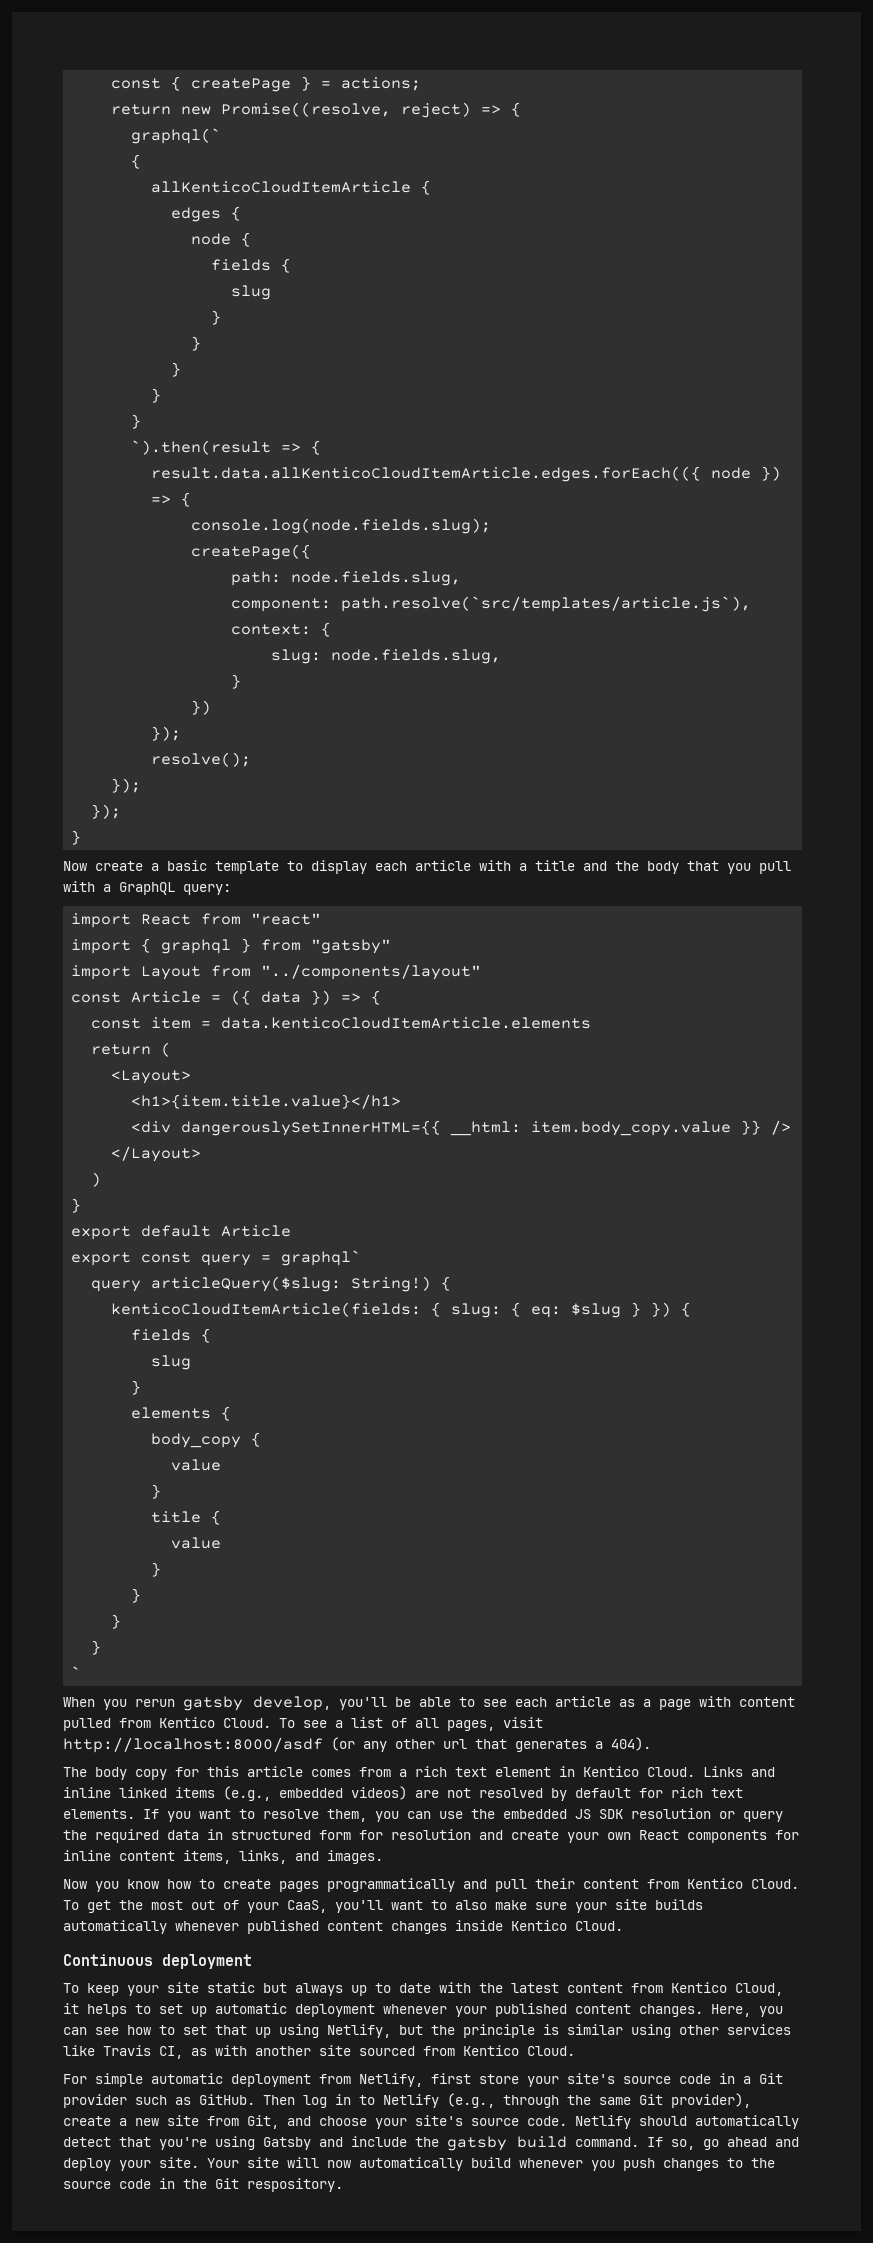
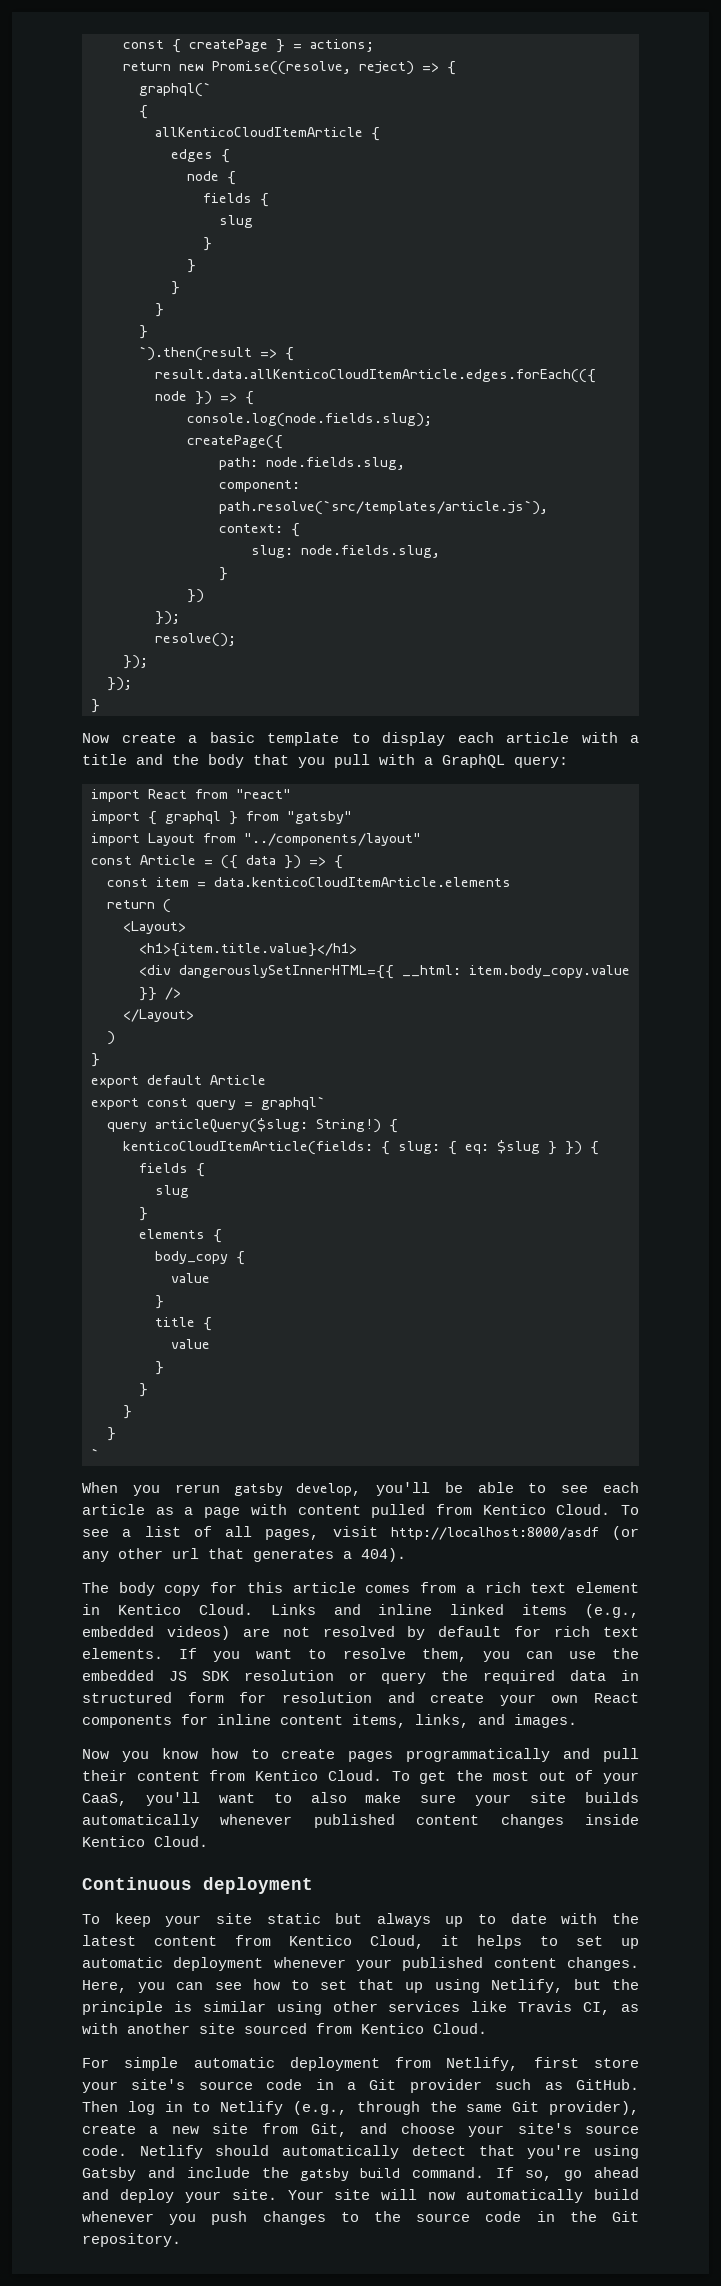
- Your site will now automatically build whenever you push changes to the source code in the Git respository.
+ Your site will now automatically build whenever you push changes to the source code in the Git repository.

